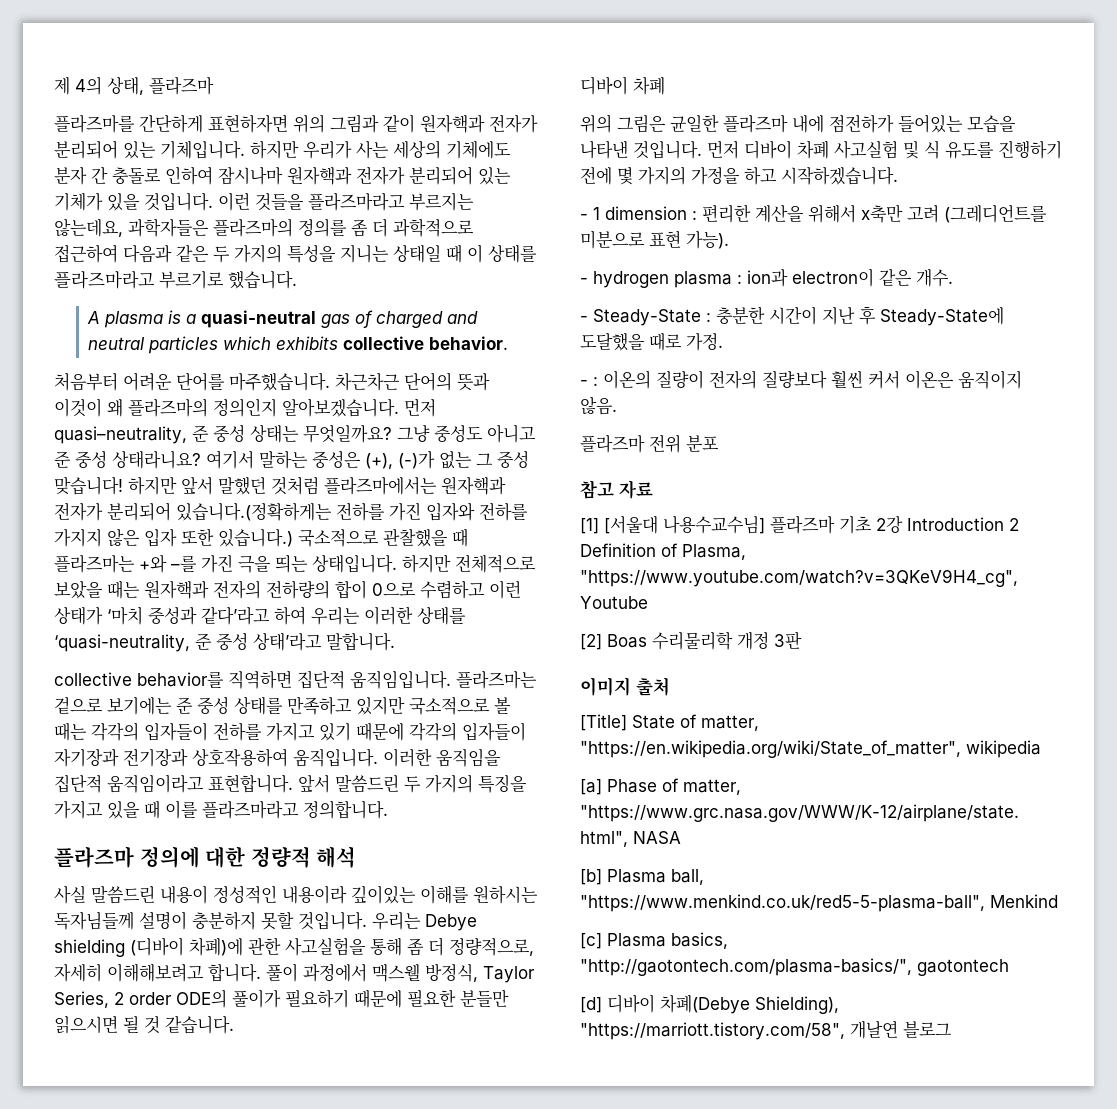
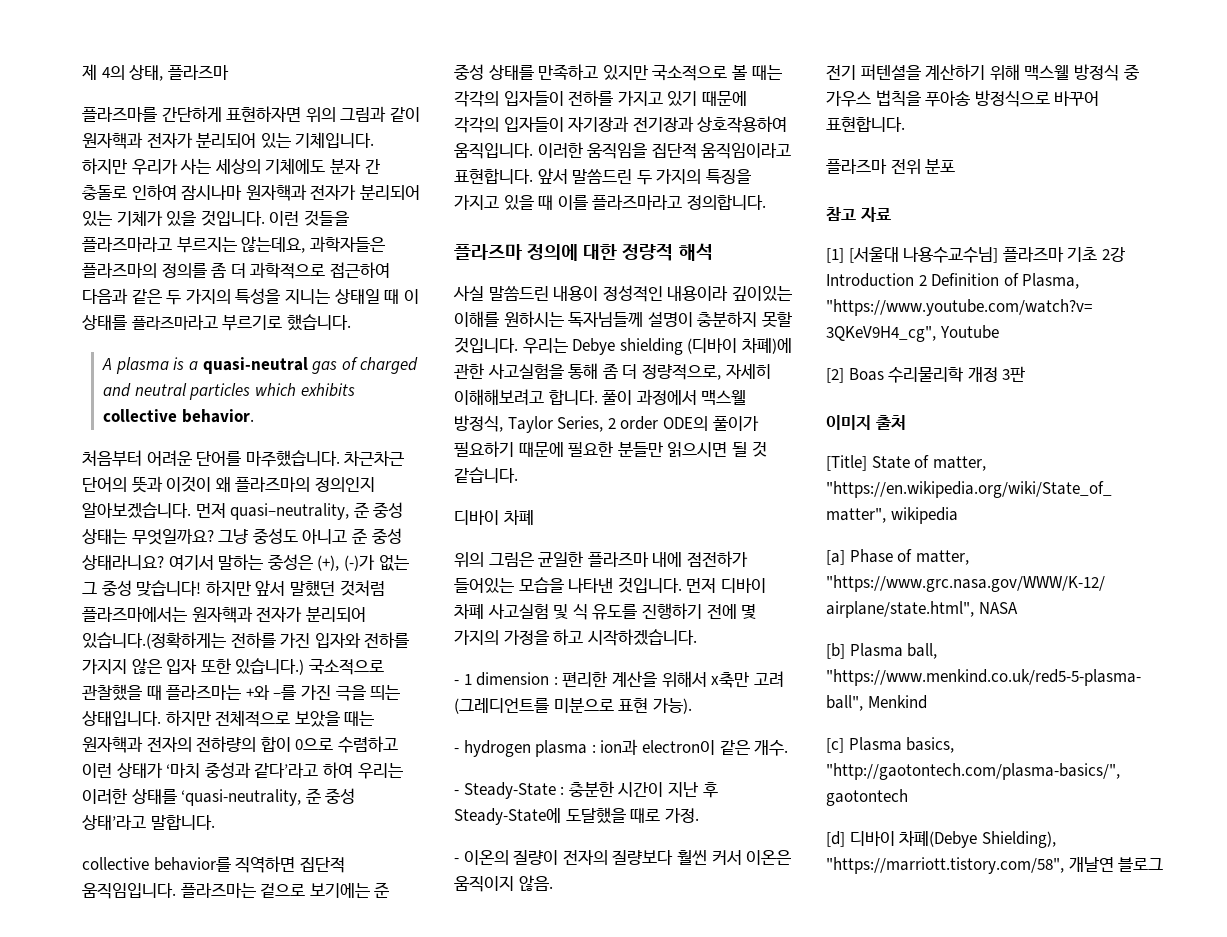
- - : 이온의 질량이 전자의 질량보다 훨씬 커서 이온은 움직이지 않음.
+ - 이온의 질량이 전자의 질량보다 훨씬 커서 이온은 움직이지 않음.
+ 전기 퍼텐셜을 계산하기 위해 맥스웰 방정식 중 가우스 법칙을 푸아송 방정식으로 바꾸어 표현합니다.

